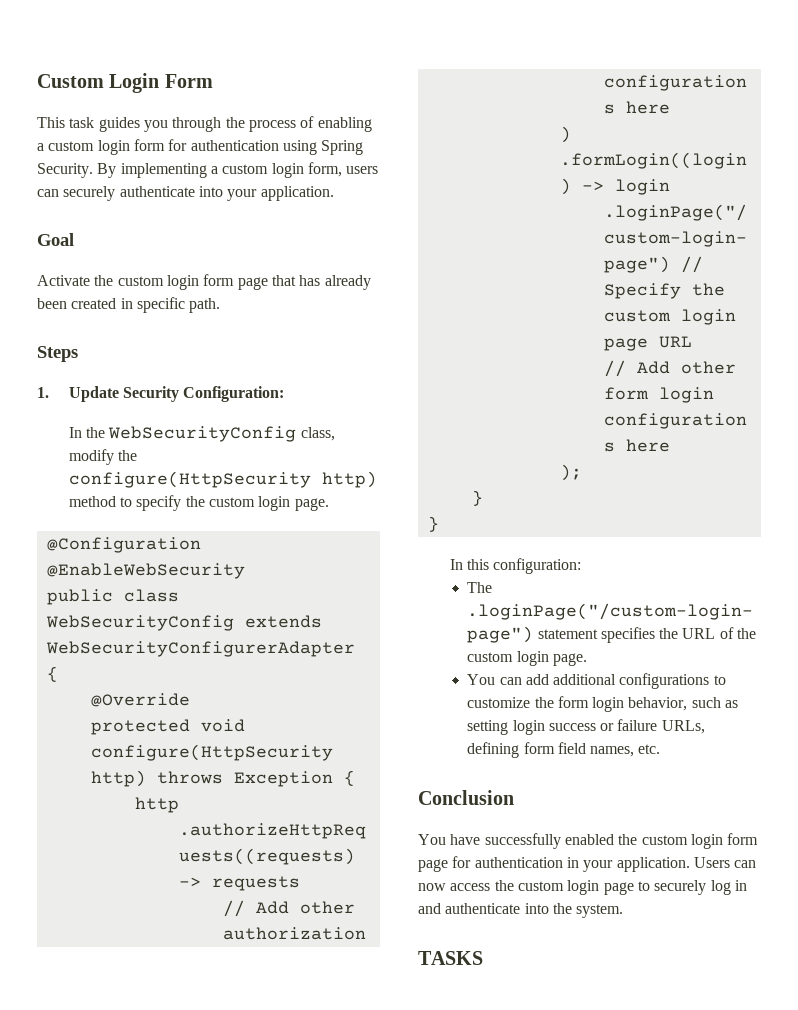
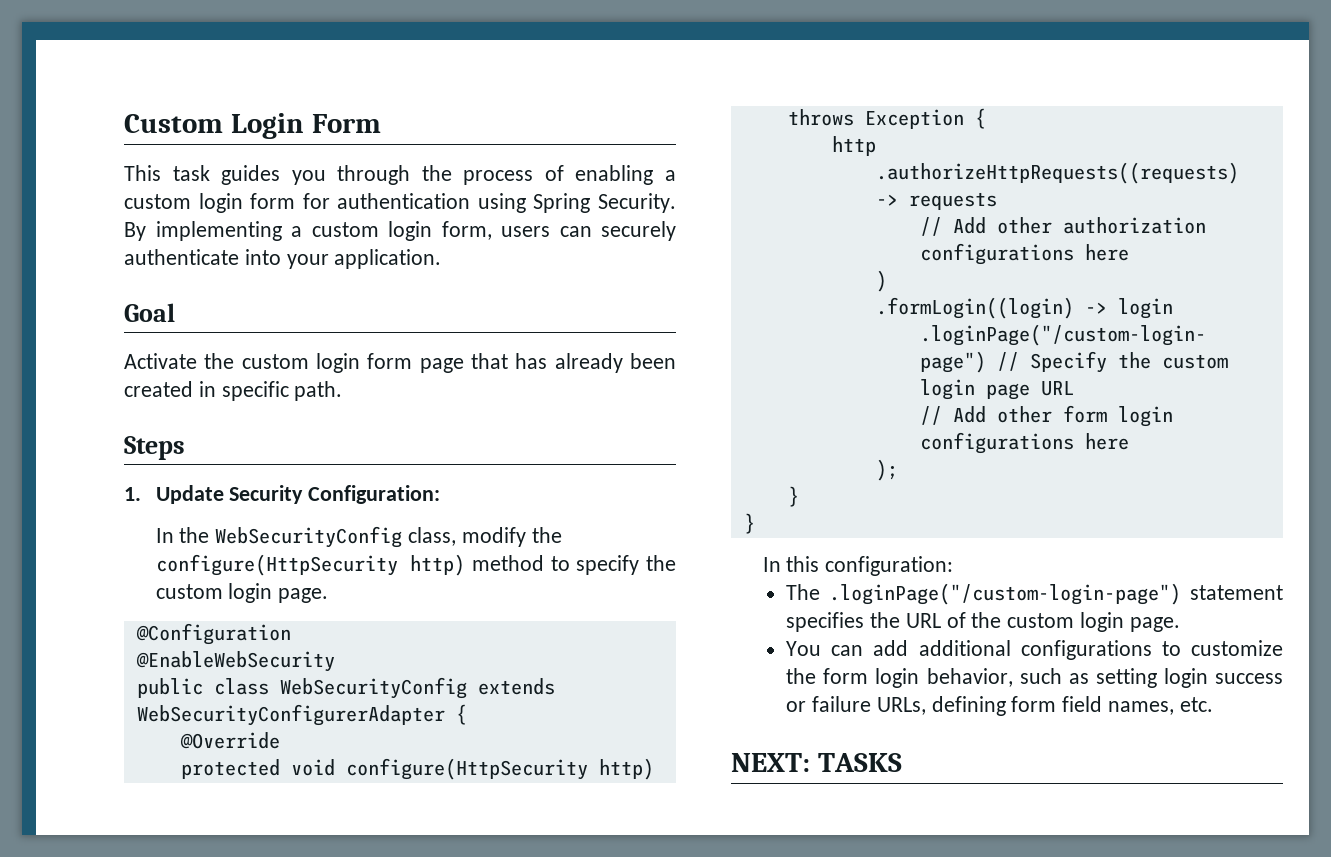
- Conclusion
- You have successfully enabled the custom login form page for authentication in your application. Users can now access the custom login page to securely log in and authenticate into the system.
- TASKS
+ NEXT: TASKS

